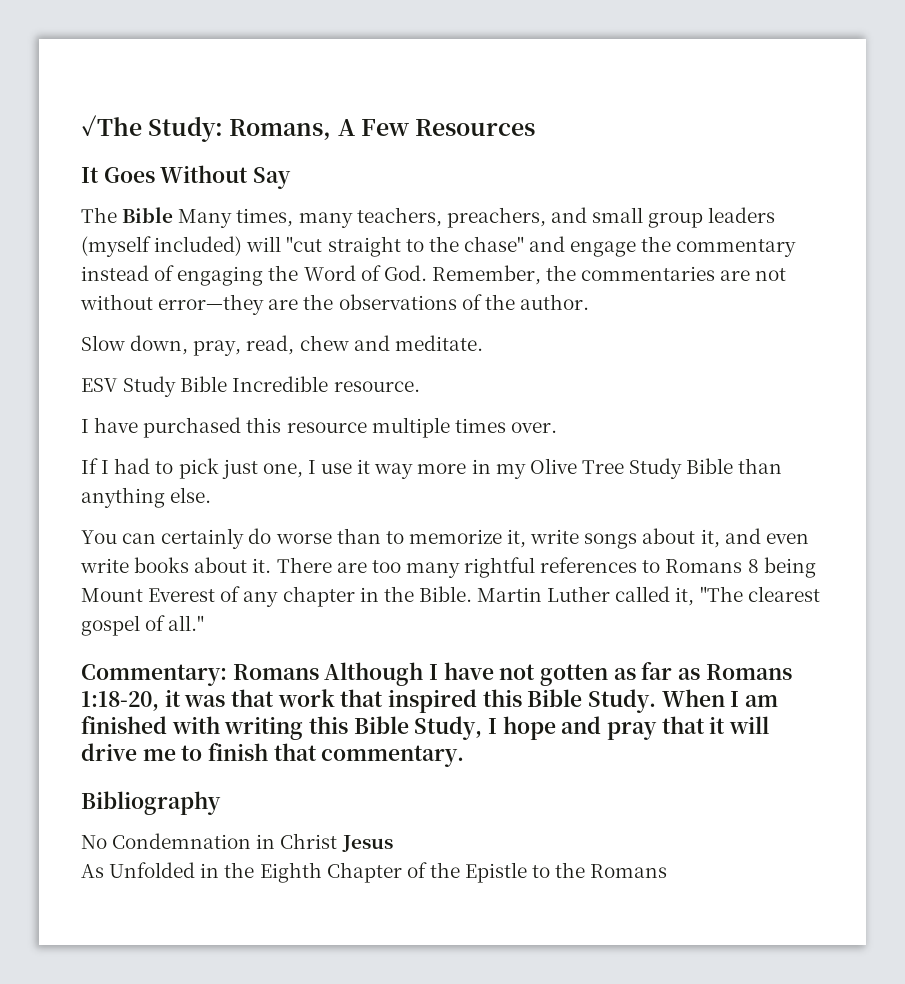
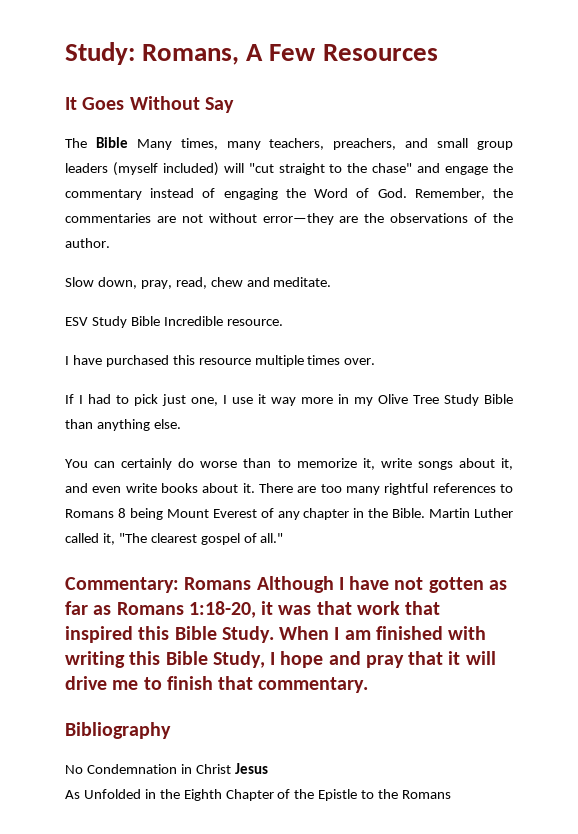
- ✓The Study: Romans, A Few Resources
+ Study: Romans, A Few Resources

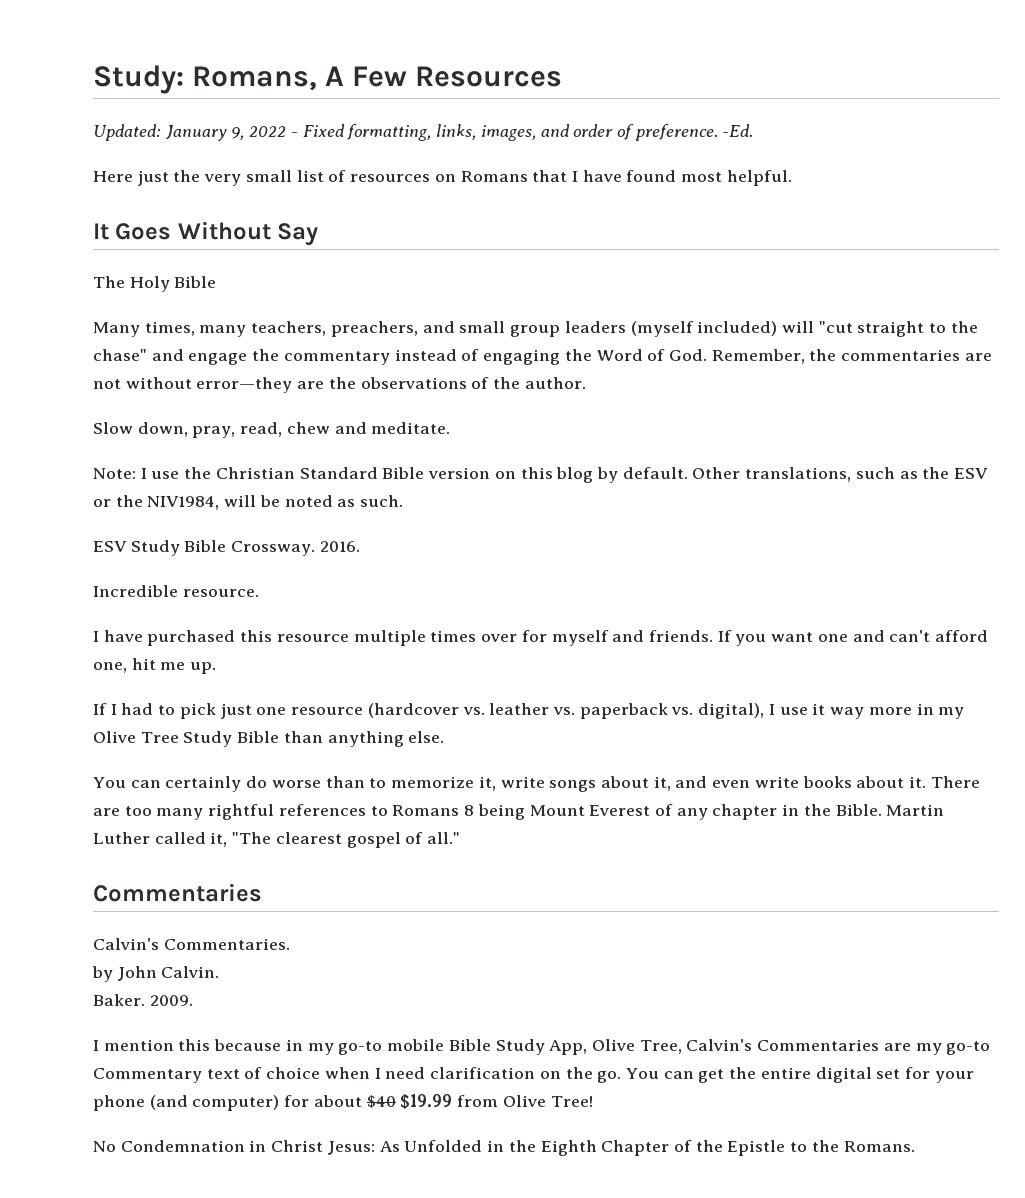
+ Updated: January 9, 2022 - Fixed formatting, links, images, and order of preference. -Ed.
+ Here just the very small list of resources on Romans that I have found most helpful.
- The Bible Many times, many teachers, preachers, and small group leaders (myself included) will "cut straight to the chase" and engage the commentary instead of engaging the Word of God. Remember, the commentaries are not without error—they are the observations of the author.
+ The Holy Bible
+ Many times, many teachers, preachers, and small group leaders (myself included) will "cut straight to the chase" and engage the commentary instead of engaging the Word of God. Remember, the commentaries are not without error—they are the observations of the author.
+ Note: I use the Christian Standard Bible version on this blog by default. Other translations, such as the ESV or the NIV1984, will be noted as such.
- ESV Study Bible Incredible resource.
+ ESV Study Bible Crossway. 2016.
+ Incredible resource.
- I have purchased this resource multiple times over.
+ I have purchased this resource multiple times over for myself and friends. If you want one and can't afford one, hit me up.
- If I had to pick just one, I use it way more in my Olive Tree Study Bible than anything else.
+ If I had to pick just one resource (hardcover vs. leather vs. paperback vs. digital), I use it way more in my Olive Tree Study Bible than anything else.
  Martin Luther called it, "The clearest gospel of all."
- Commentary: Romans Although I have not gotten as far as Romans 1:18-20, it was that work that inspired this Bible Study. When I am finished with writing this Bible Study, I hope and pray that it will drive me to finish that commentary.
- Bibliography
+ Commentaries
+ Calvin's Commentaries.
+ by John Calvin.
+ Baker. 2009.
+ I mention this because in my go-to mobile Bible Study App, Olive Tree, Calvin's Commentaries are my go-to Commentary text of choice when I need clarification on the go. You can get the entire digital set for your phone (and computer) for about $40 $19.99 from Olive Tree!
- No Condemnation in Christ Jesus
- As Unfolded in the Eighth Chapter of the Epistle to the Romans
+ No Condemnation in Christ Jesus: As Unfolded in the Eighth Chapter of the Epistle to the Romans.

